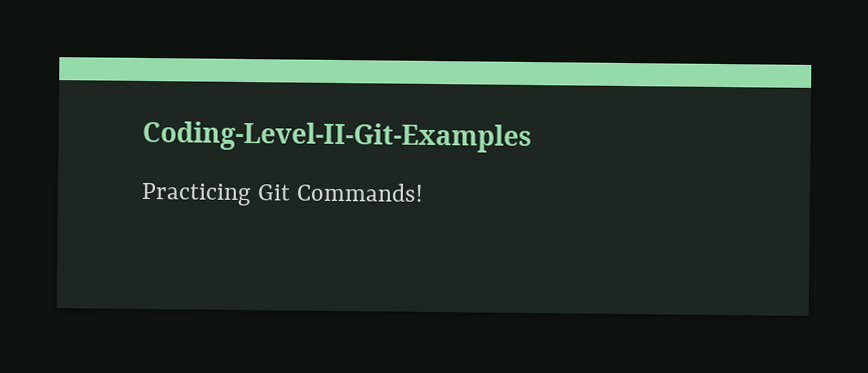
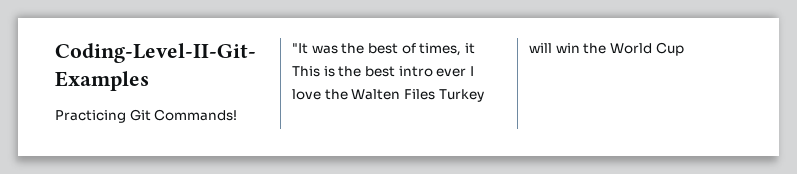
+ "It was the best of times, it This is the best intro ever I love the Walten Files Turkey will win the World Cup

